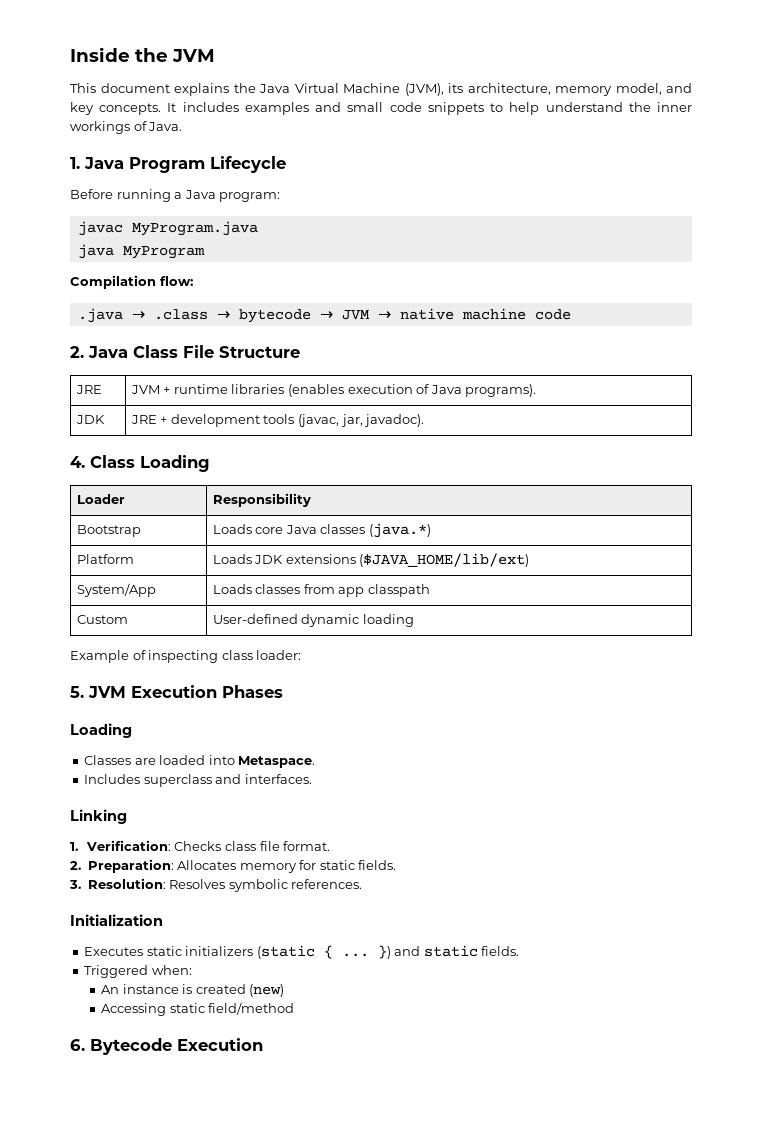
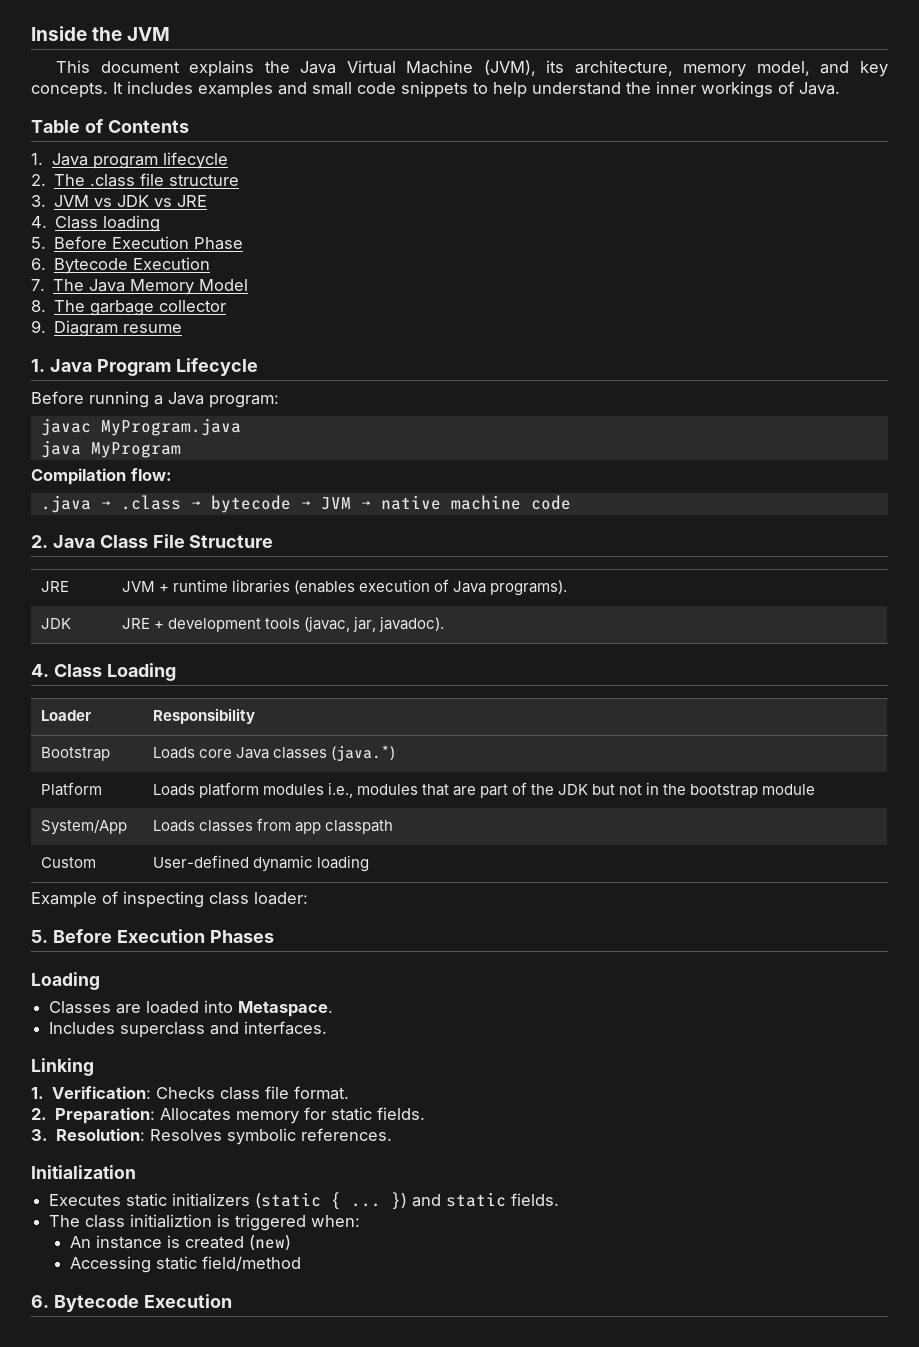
+ Table of Contents
+ 1. Java program lifecycle
+ 2. The .class file structure
+ 3. JVM vs JDK vs JRE
+ 4. Class loading
+ 5. Before Execution Phase
+ 6. Bytecode Execution
+ 7. The Java Memory Model
+ 8. The garbage collector
+ 9. Diagram resume
- Platform | Loads JDK extensions ($JAVA_HOME/lib/ext)
+ Platform | Loads platform modules i.e., modules that are part of the JDK but not in the bootstrap module
- 5. JVM Execution Phases
+ 5. Before Execution Phases
- Triggered when:
+ The class initializtion is triggered when:

